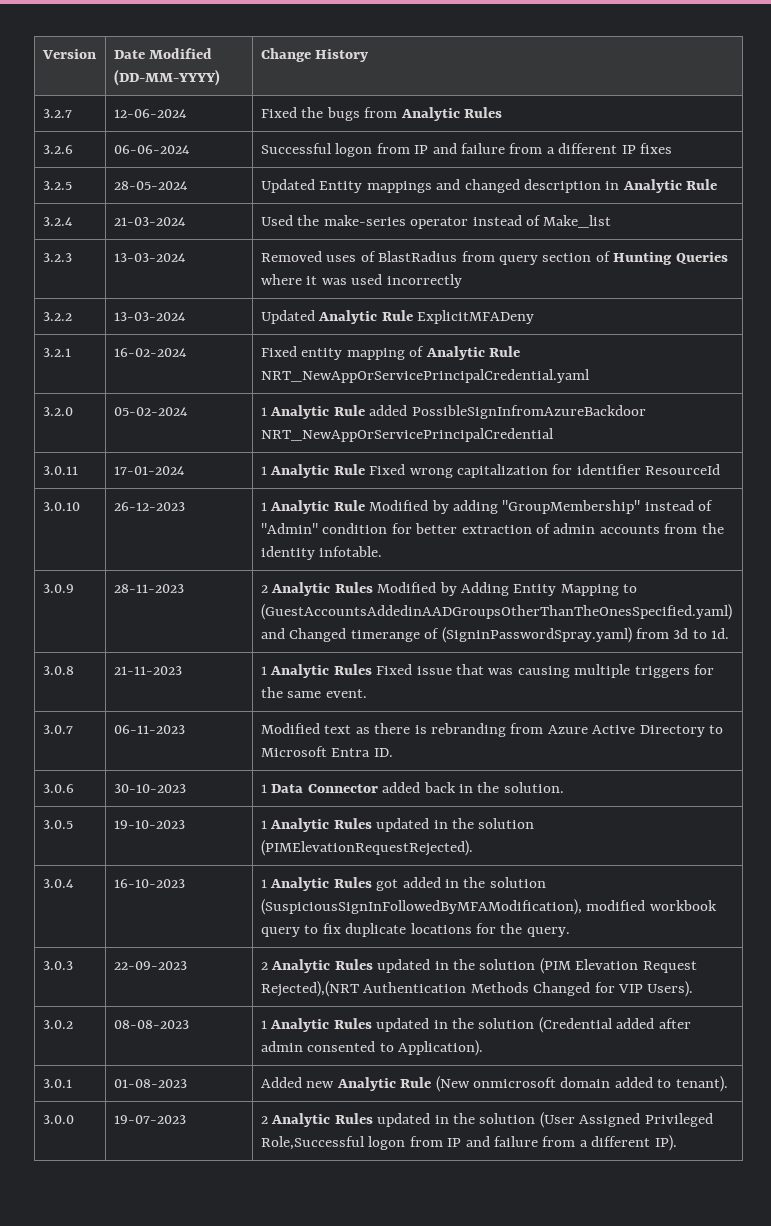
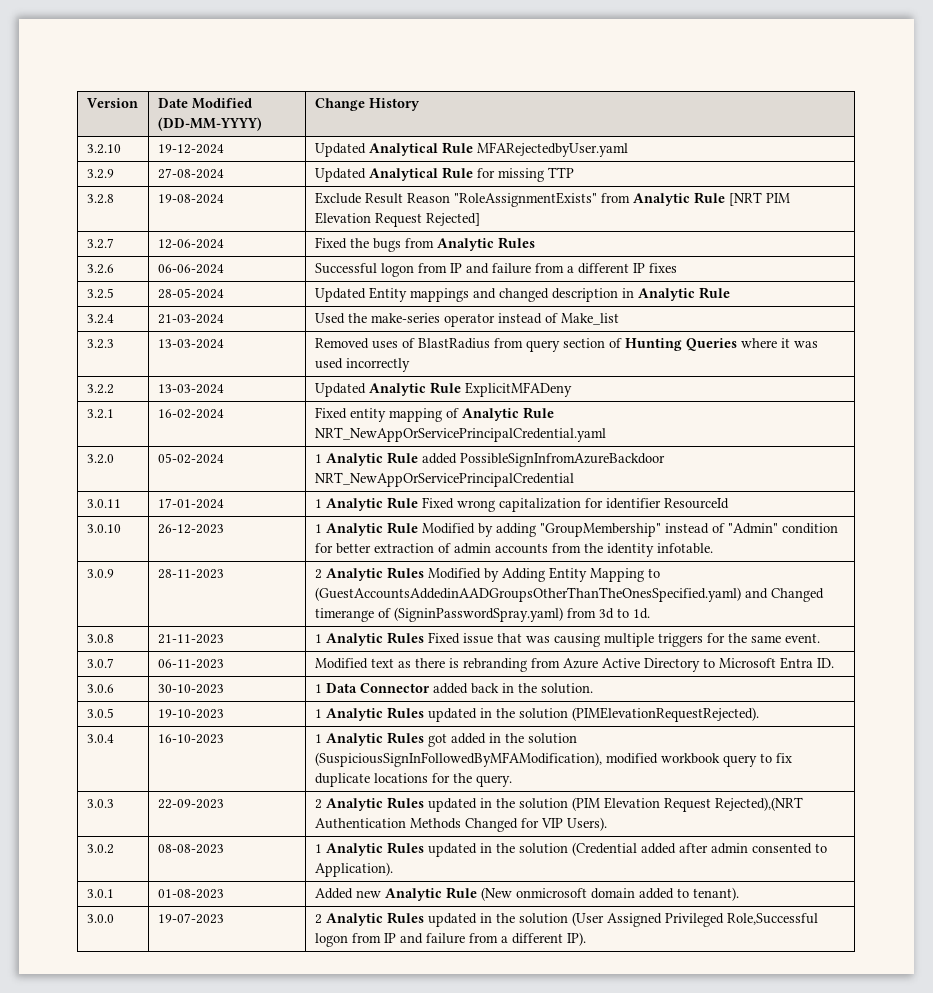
+ 3.2.10 | 19-12-2024 | Updated Analytical Rule MFARejectedbyUser.yaml
+ 3.2.9 | 27-08-2024 | Updated Analytical Rule for missing TTP
+ 3.2.8 | 19-08-2024 | Exclude Result Reason "RoleAssignmentExists" from Analytic Rule [NRT PIM Elevation Request Rejected]

